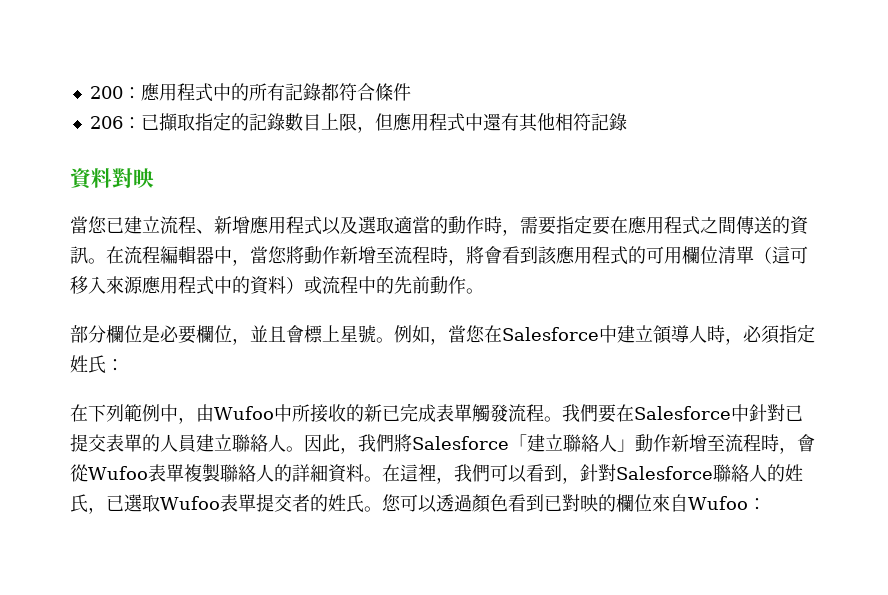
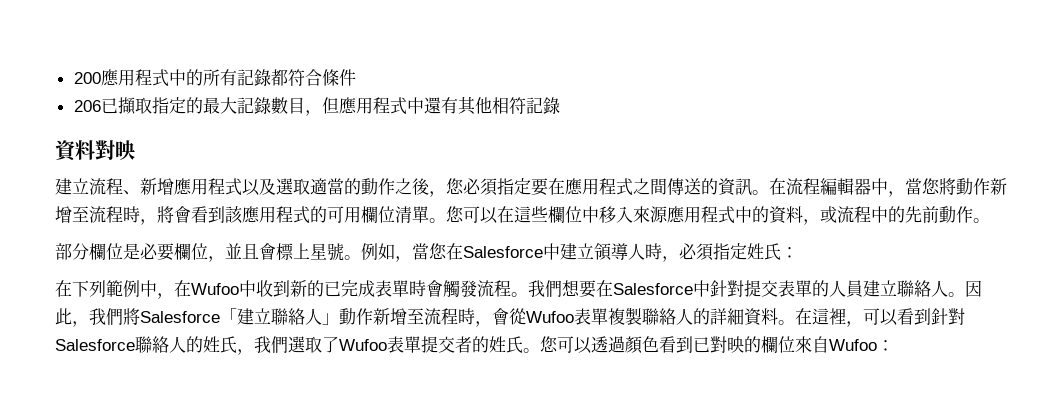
- 200：應用程式中的所有記錄都符合條件
+ 200應用程式中的所有記錄都符合條件
- 206：已擷取指定的記錄數目上限，但應用程式中還有其他相符記錄
+ 206已擷取指定的最大記錄數目，但應用程式中還有其他相符記錄
- 當您已建立流程、新增應用程式以及選取適當的動作時，需要指定要在應用程式之間傳送的資訊。
+ 建立流程、新增應用程式以及選取適當的動作之後，您必須指定要在應用程式之間傳送的資訊。
- 在流程編輯器中，當您將動作新增至流程時，將會看到該應用程式的可用欄位清單（這可移入來源應用程式中的資料）或流程中的先前動作。
+ 在流程編輯器中，當您將動作新增至流程時，將會看到該應用程式的可用欄位清單。您可以在這些欄位中移入來源應用程式中的資料，或流程中的先前動作。
- 在下列範例中，由Wufoo中所接收的新已完成表單觸發流程。
+ 在下列範例中，在Wufoo中收到新的已完成表單時會觸發流程。
- 我們要在Salesforce中針對已提交表單的人員建立聯絡人。
+ 我們想要在Salesforce中針對提交表單的人員建立聯絡人。
- 在這裡，我們可以看到，針對Salesforce聯絡人的姓氏，已選取Wufoo表單提交者的姓氏。
+ 在這裡，可以看到針對Salesforce聯絡人的姓氏，我們選取了Wufoo表單提交者的姓氏。

